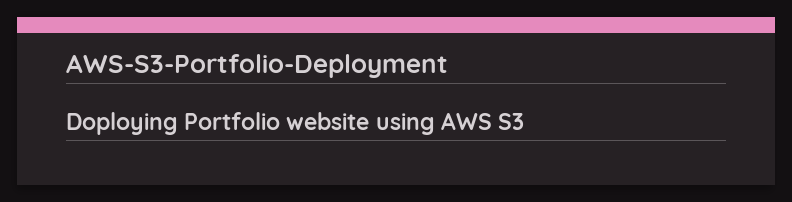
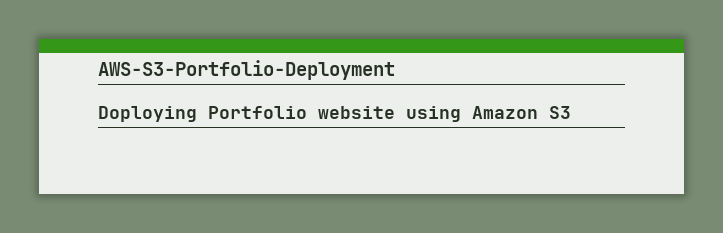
- Doploying Portfolio website using AWS S3
+ Doploying Portfolio website using Amazon S3

